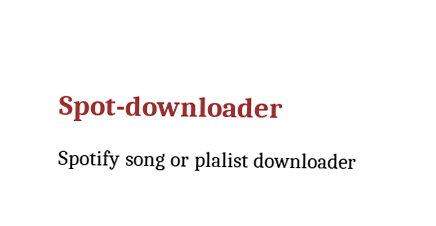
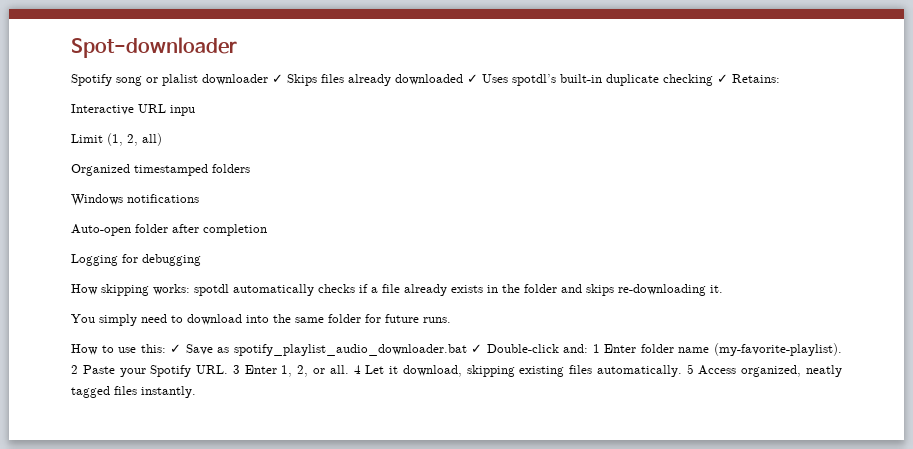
- Spotify song or plalist downloader
+ Spotify song or plalist downloader ✓ Skips files already downloaded ✓ Uses spotdl’s built-in duplicate checking ✓ Retains:
+ Interactive URL inpu
+ Limit (1, 2, all)
+ Organized timestamped folders
+ Windows notifications
+ Auto-open folder after completion
+ Logging for debugging
+ How skipping works: spotdl automatically checks if a file already exists in the folder and skips re-downloading it.
+ You simply need to download into the same folder for future runs.
+ How to use this: ✓ Save as spotify_playlist_audio_downloader.bat ✓ Double-click and: 1 Enter folder name (my-favorite-playlist). 2 Paste your Spotify URL. 3 Enter 1, 2, or all. 4 Let it download, skipping existing files automatically. 5 Access organized, neatly tagged files instantly.

